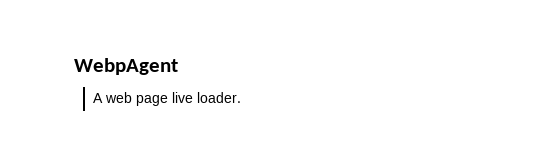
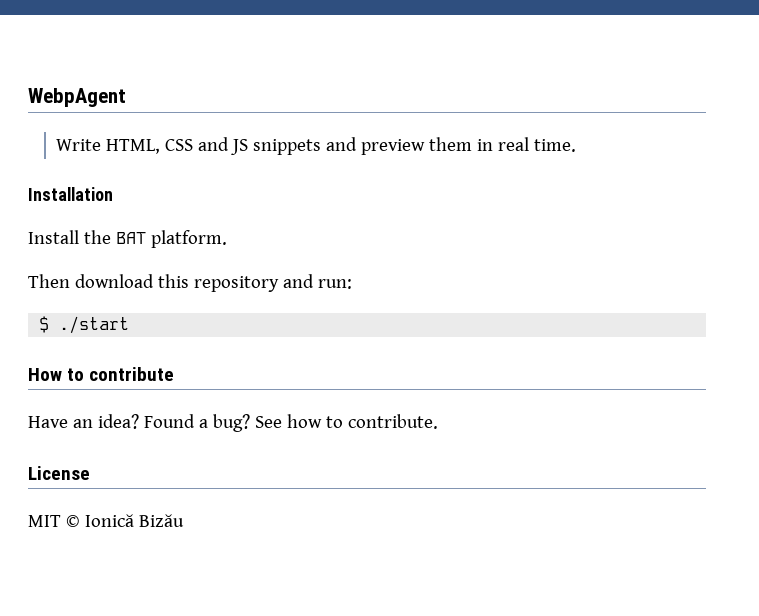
- A web page live loader.
+ Write HTML, CSS and JS snippets and preview them in real time.
+ Installation
+ Install the BAT platform.
+ Then download this repository and run:
+ $ ./start
+ How to contribute
+ Have an idea? Found a bug? See how to contribute.
+ License
+ MIT © Ionică Bizău

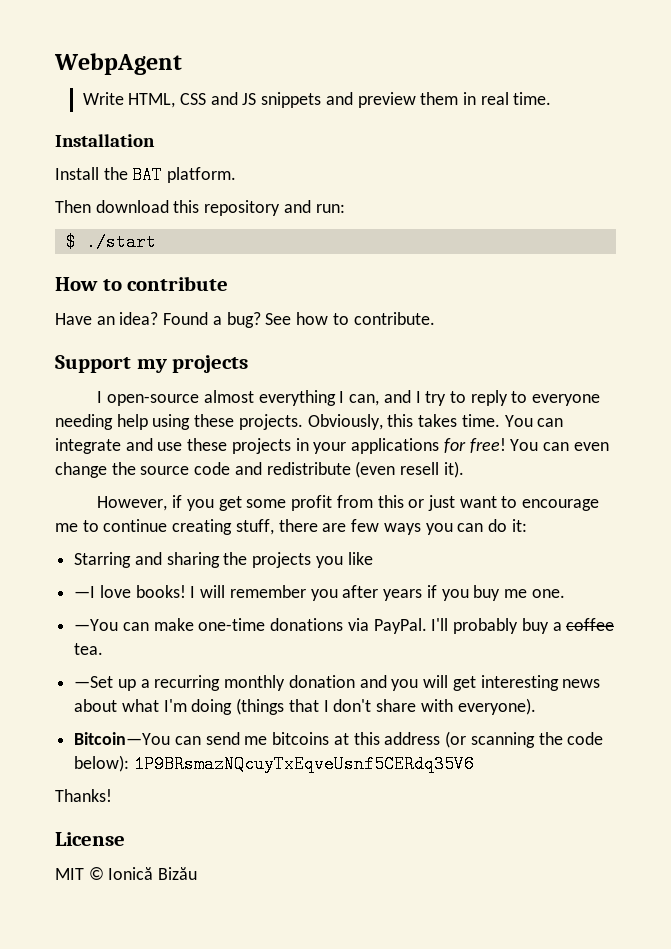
+ Support my projects
+ I open-source almost everything I can, and I try to reply to everyone needing help using these projects. Obviously, this takes time. You can integrate and use these projects in your applications for free! You can even change the source code and redistribute (even resell it).
+ However, if you get some profit from this or just want to encourage me to continue creating stuff, there are few ways you can do it:
+ Starring and sharing the projects you like
+ —I love books! I will remember you after years if you buy me one.
+ —You can make one-time donations via PayPal. I'll probably buy a coffee tea.
+ —Set up a recurring monthly donation and you will get interesting news about what I'm doing (things that I don't share with everyone).
+ Bitcoin—You can send me bitcoins at this address (or scanning the code below): 1P9BRsmazNQcuyTxEqveUsnf5CERdq35V6
+ Thanks!

